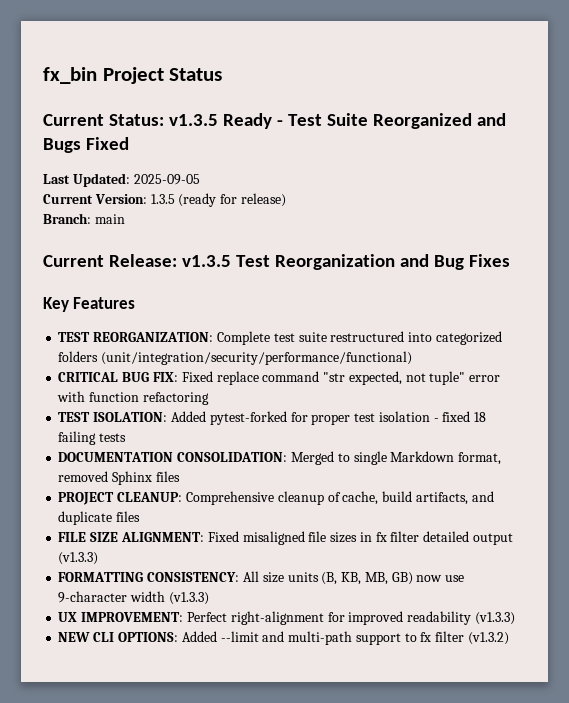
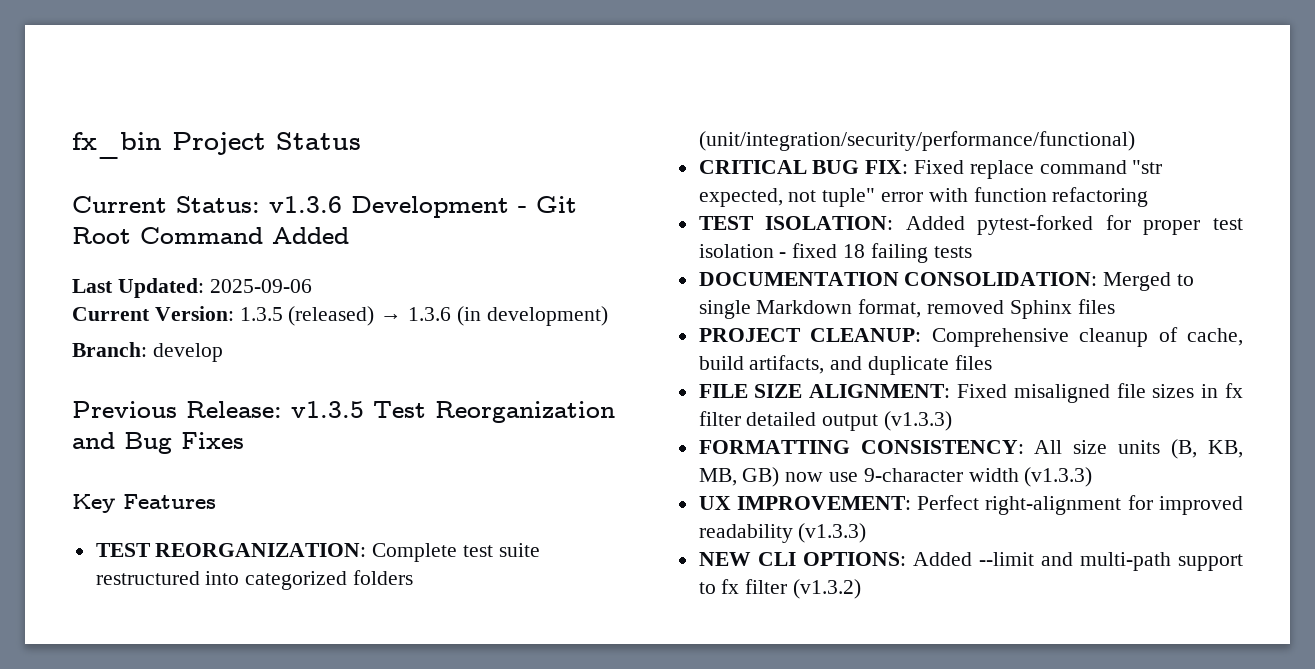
- Current Status: v1.3.5 Ready - Test Suite Reorganized and Bugs Fixed
+ Current Status: v1.3.6 Development - Git Root Command Added
- Last Updated: 2025-09-05
+ Last Updated: 2025-09-06
- Current Version: 1.3.5 (ready for release)
+ Current Version: 1.3.5 (released) → 1.3.6 (in development)
- Branch: main
- Current Release: v1.3.5 Test Reorganization and Bug Fixes
+ Branch: develop
+ Previous Release: v1.3.5 Test Reorganization and Bug Fixes

